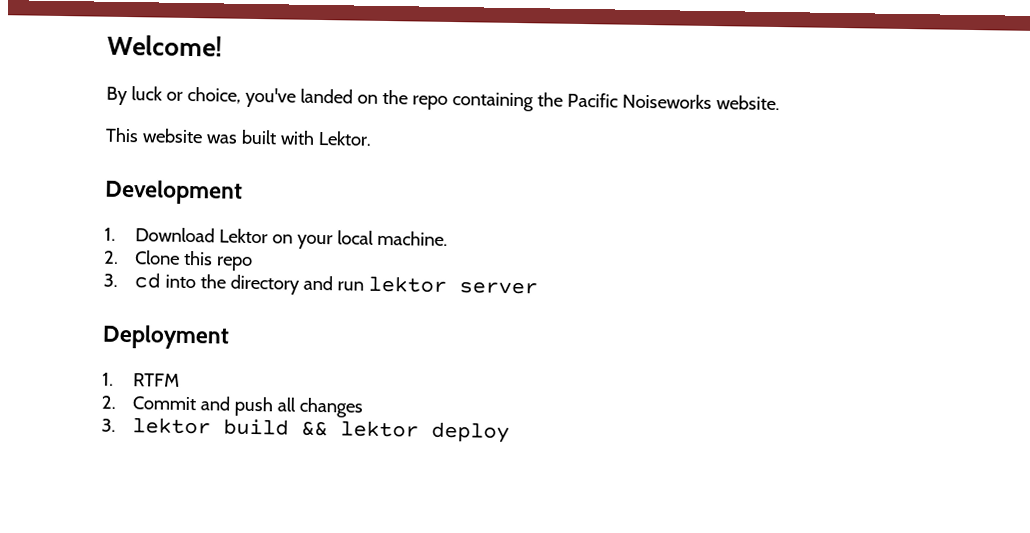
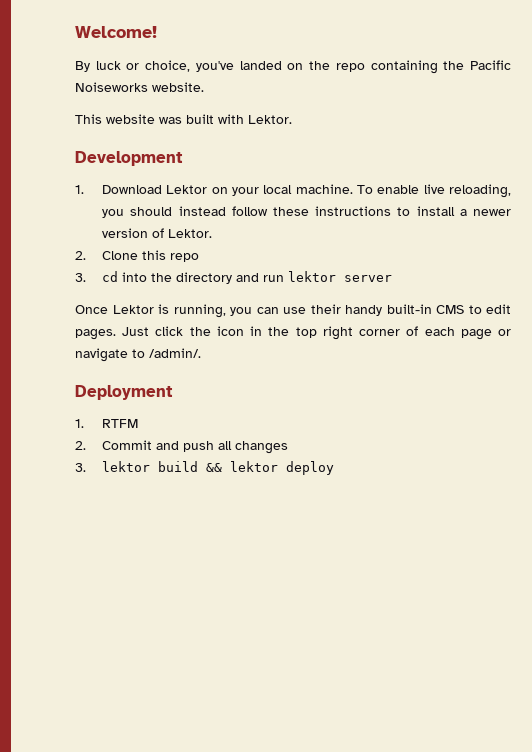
+ To enable live reloading, you should instead follow these instructions to install a newer version of Lektor.
+ Once Lektor is running, you can use their handy built-in CMS to edit pages. Just click the icon in the top right corner of each page or navigate to /admin/.

